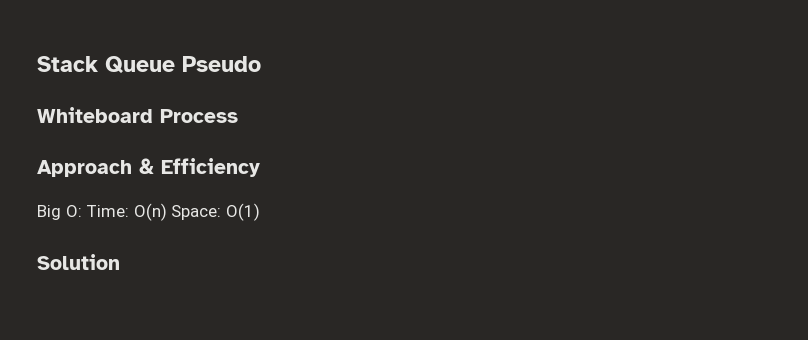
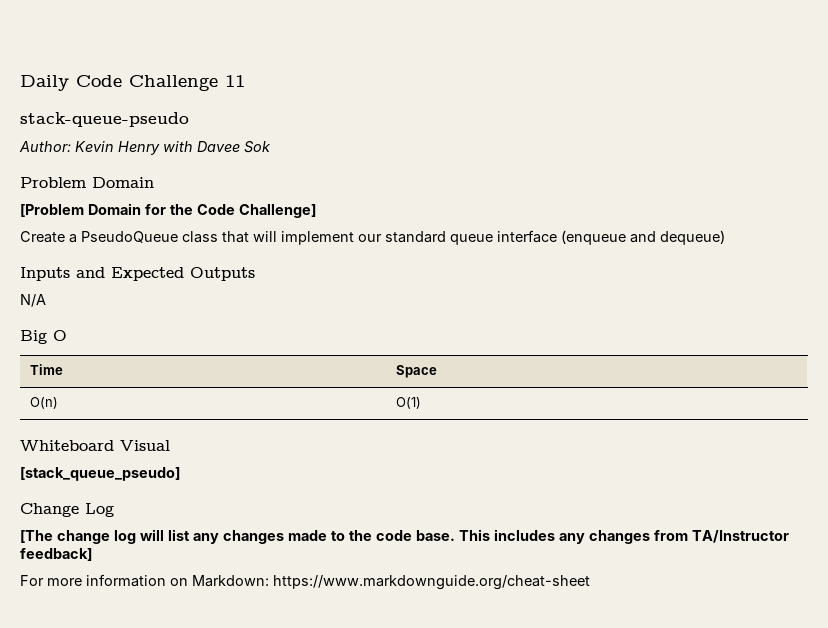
- Stack Queue Pseudo
- Whiteboard Process
- Approach & Efficiency
- Big O: Time: O(n) Space: O(1)
- Solution
+ Daily Code Challenge 11
+ stack-queue-pseudo
+ Author: Kevin Henry with Davee Sok
+ Problem Domain
+ [Problem Domain for the Code Challenge]
+ Create a PseudoQueue class that will implement our standard queue interface (enqueue and dequeue)
+ Inputs and Expected Outputs
+ N/A
+ Big O
+ Time | Space
+ O(n) | O(1)
+ Whiteboard Visual
+ [stack_queue_pseudo]
+ Change Log
+ [The change log will list any changes made to the code base. This includes any changes from TA/Instructor feedback]
+ For more information on Markdown: https://www.markdownguide.org/cheat-sheet

